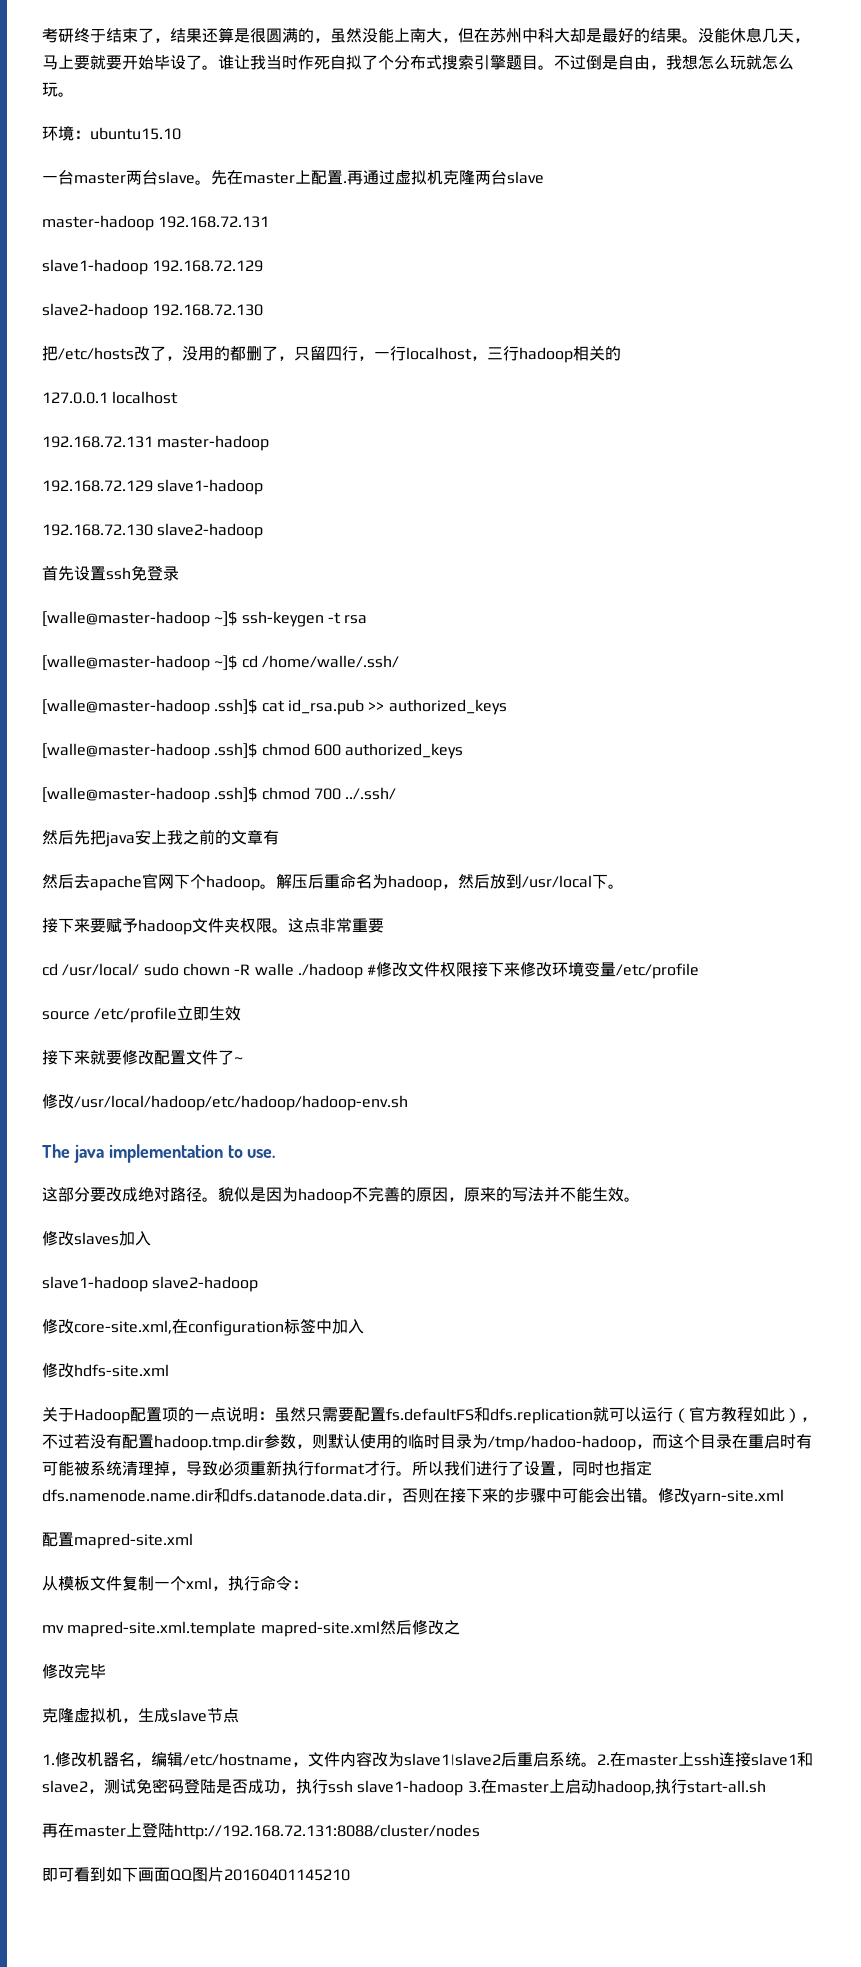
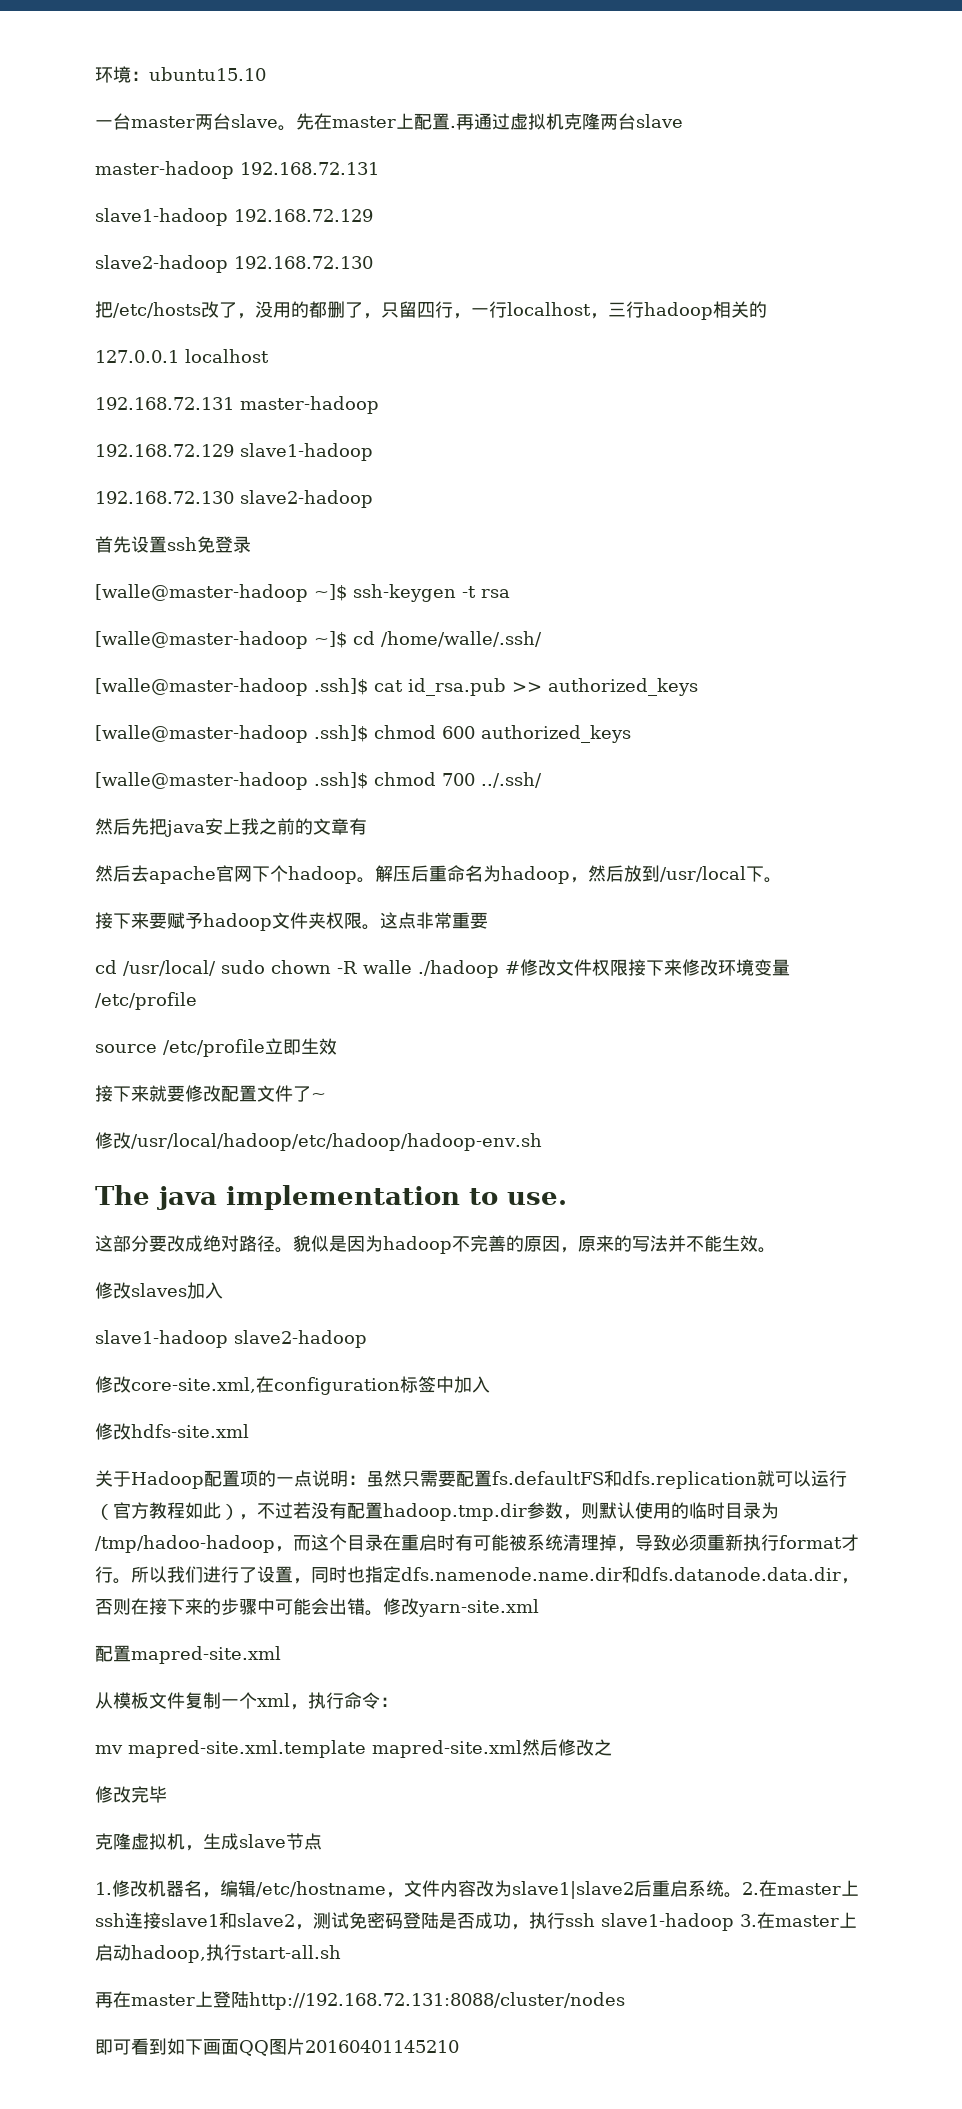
- 考研终于结束了，结果还算是很圆满的，虽然没能上南大，但在苏州中科大却是最好的结果。没能休息几天，马上要就要开始毕设了。谁让我当时作死自拟了个分布式搜索引擎题目。不过倒是自由，我想怎么玩就怎么玩。

